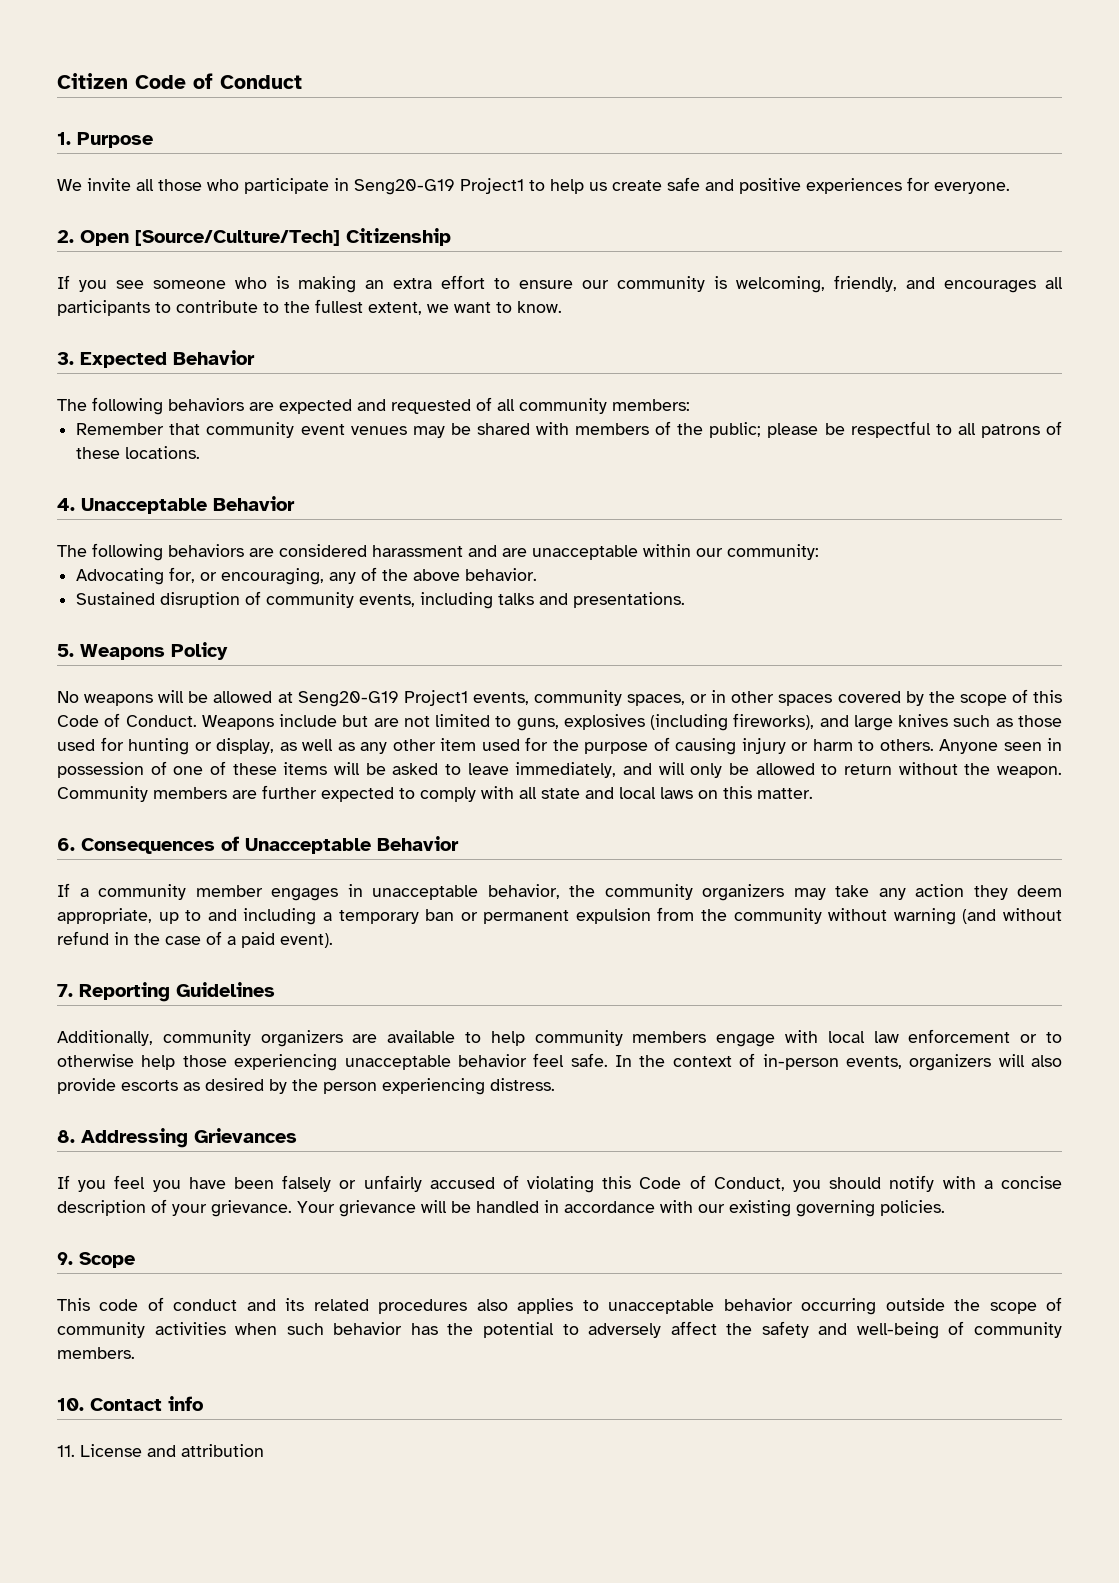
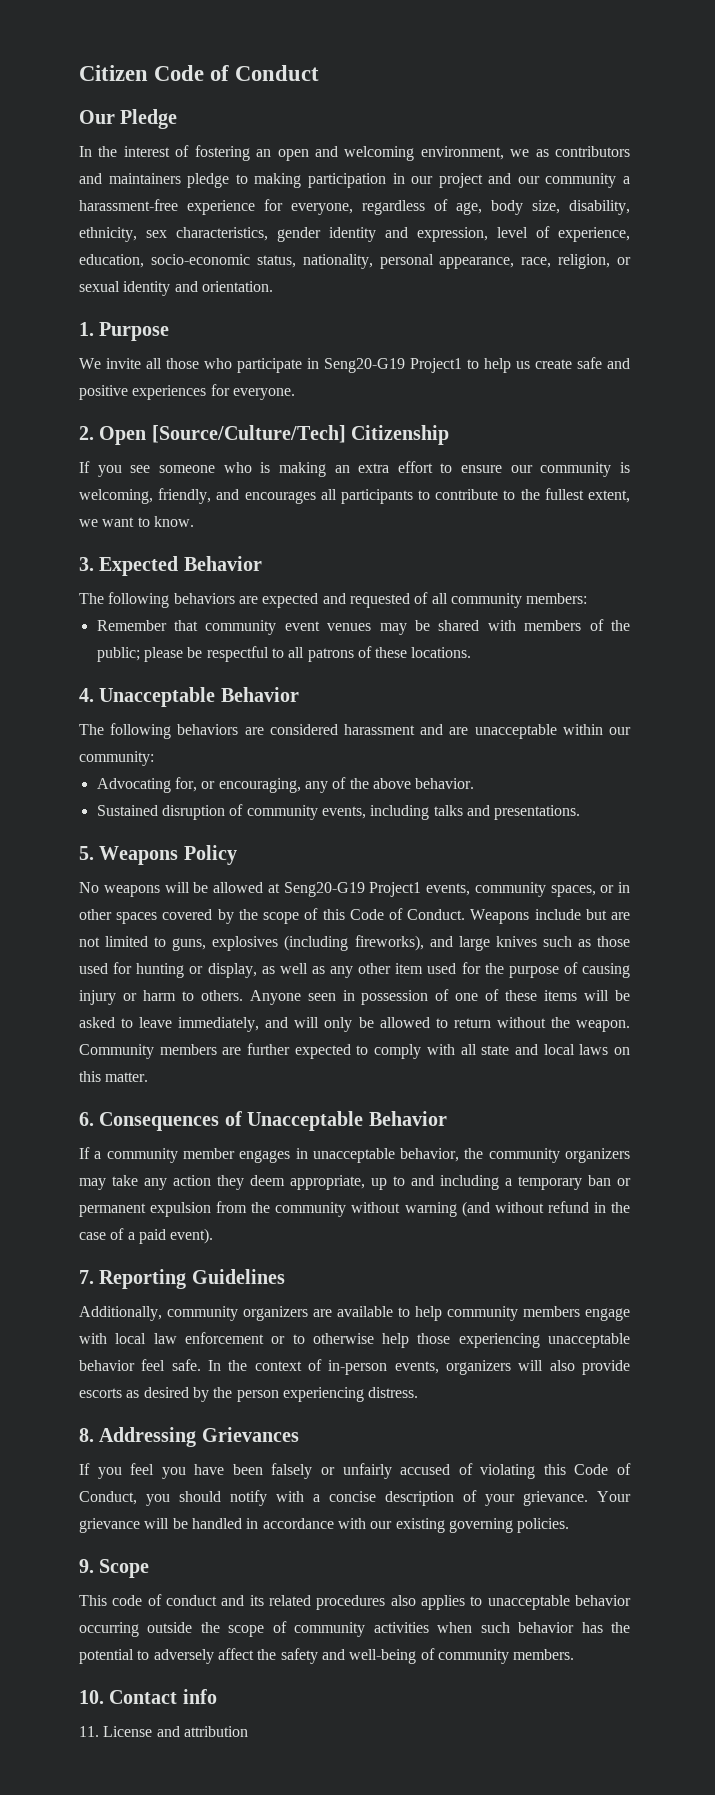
+ Our Pledge
+ In the interest of fostering an open and welcoming environment, we as contributors and maintainers pledge to making participation in our project and our community a harassment-free experience for everyone, regardless of age, body size, disability, ethnicity, sex characteristics, gender identity and expression, level of experience, education, socio-economic status, nationality, personal appearance, race, religion, or sexual identity and orientation.

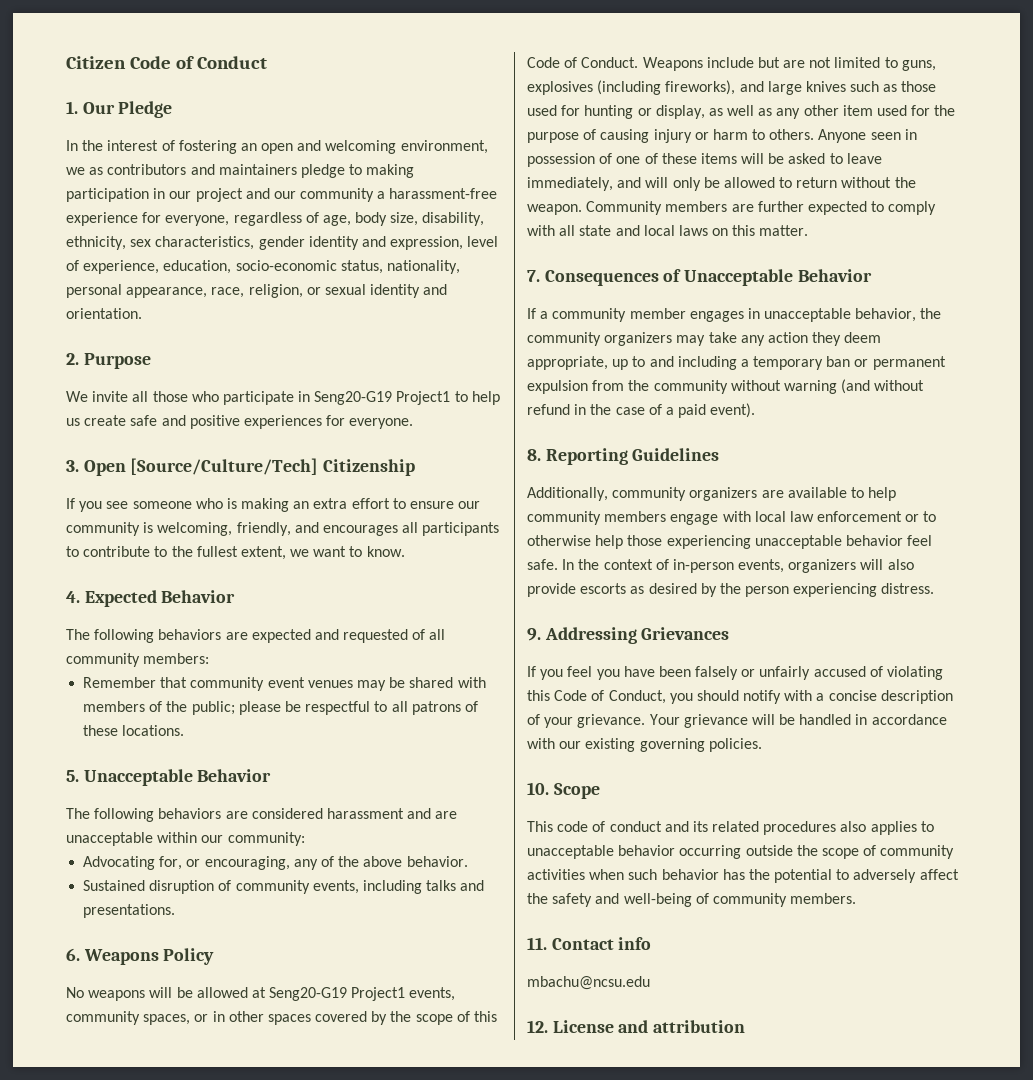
- Our Pledge
+ 1. Our Pledge
- 1. Purpose
+ 2. Purpose
- 2. Open [Source/Culture/Tech] Citizenship
+ 3. Open [Source/Culture/Tech] Citizenship
- 3. Expected Behavior
+ 4. Expected Behavior
- 4. Unacceptable Behavior
+ 5. Unacceptable Behavior
- 5. Weapons Policy
+ 6. Weapons Policy
- 6. Consequences of Unacceptable Behavior
+ 7. Consequences of Unacceptable Behavior
- 7. Reporting Guidelines
+ 8. Reporting Guidelines
- 8. Addressing Grievances
+ 9. Addressing Grievances
- 9. Scope
+ 10. Scope
- 10. Contact info
+ 11. Contact info
- 11. License and attribution
+ mbachu@ncsu.edu
+ 12. License and attribution

